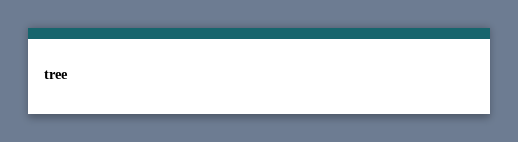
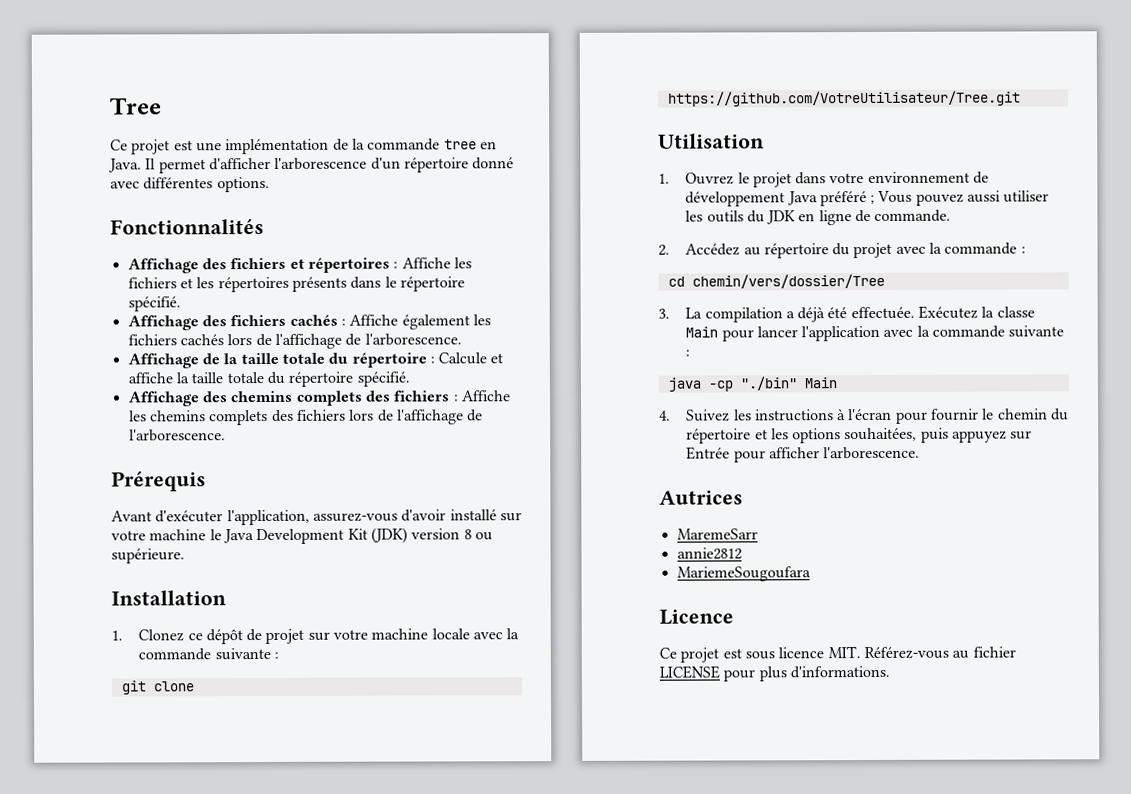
- tree
+ Tree
+ Ce projet est une implémentation de la commande tree en Java. Il permet d'afficher l'arborescence d'un répertoire donné avec différentes options.
+ Fonctionnalités
+ Affichage des fichiers et répertoires : Affiche les fichiers et les répertoires présents dans le répertoire spécifié.
+ Affichage des fichiers cachés : Affiche également les fichiers cachés lors de l'affichage de l'arborescence.
+ Affichage de la taille totale du répertoire : Calcule et affiche la taille totale du répertoire spécifié.
+ Affichage des chemins complets des fichiers : Affiche les chemins complets des fichiers lors de l'affichage de l'arborescence.
+ Prérequis
+ Avant d'exécuter l'application, assurez-vous d'avoir installé sur votre machine le Java Development Kit (JDK) version 8 ou supérieure.
+ Installation
+ 1. Clonez ce dépôt de projet sur votre machine locale avec la commande suivante :
+ git clone https://github.com/VotreUtilisateur/Tree.git
+ Utilisation
+ 1. Ouvrez le projet dans votre environnement de développement Java préféré ; Vous pouvez aussi utiliser les outils du JDK en ligne de commande.
+ 2. Accédez au répertoire du projet avec la commande :
+ cd chemin/vers/dossier/Tree
+ 3. La compilation a déjà été effectuée. Exécutez la classe Main pour lancer l'application avec la commande suivante :
+ java -cp "./bin" Main
+ 4. Suivez les instructions à l'écran pour fournir le chemin du répertoire et les options souhaitées, puis appuyez sur Entrée pour afficher l'arborescence.
+ Autrices
+ MaremeSarr
+ annie2812
+ MariemeSougoufara
+ Licence
+ Ce projet est sous licence MIT. Référez-vous au fichier LICENSE pour plus d'informations.

